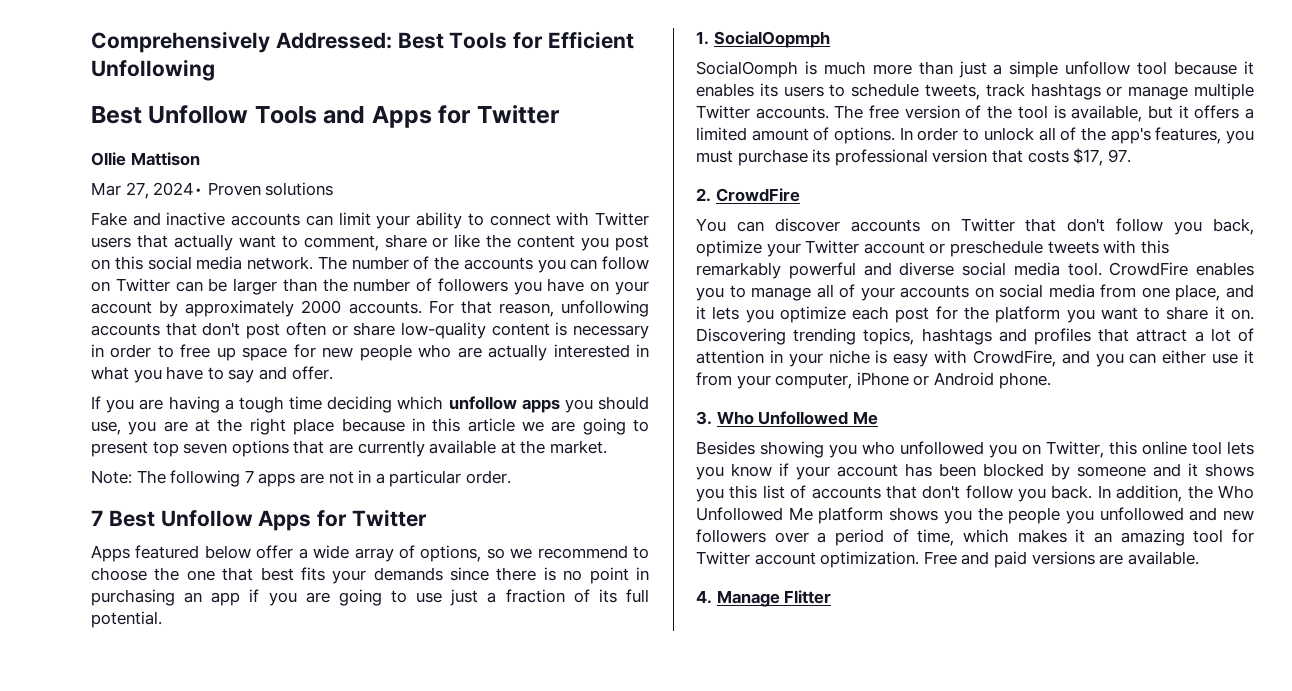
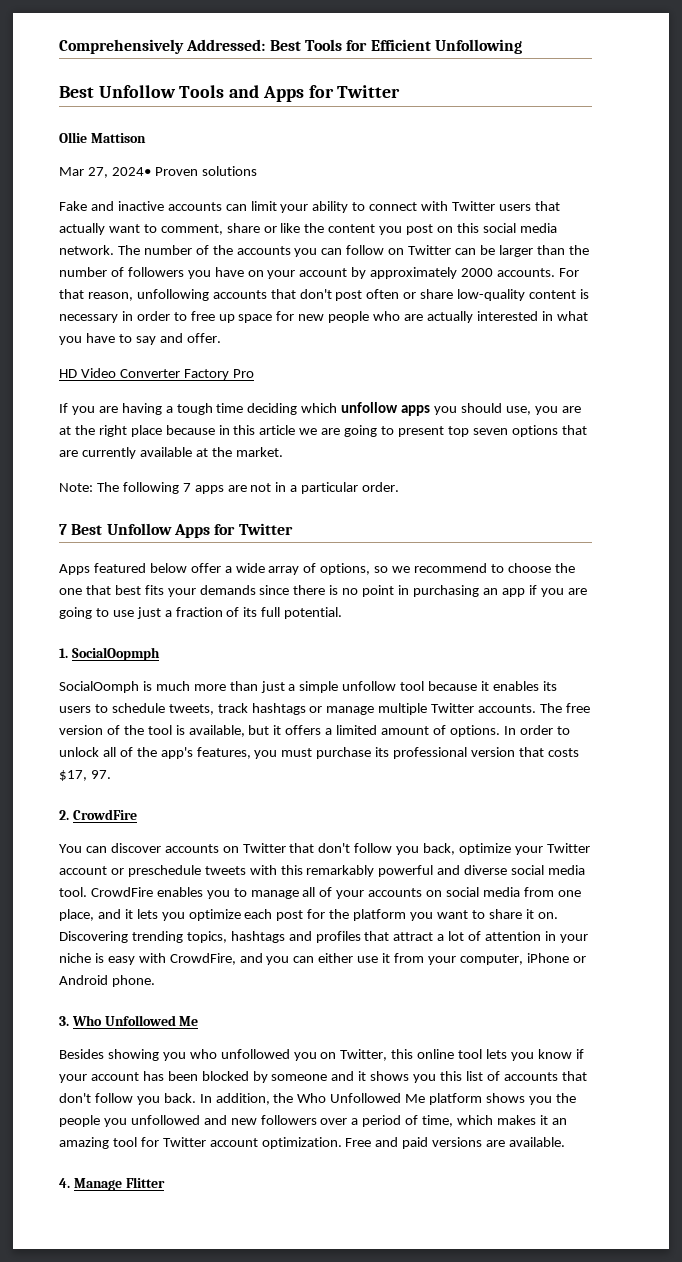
+ HD Video Converter Factory Pro

